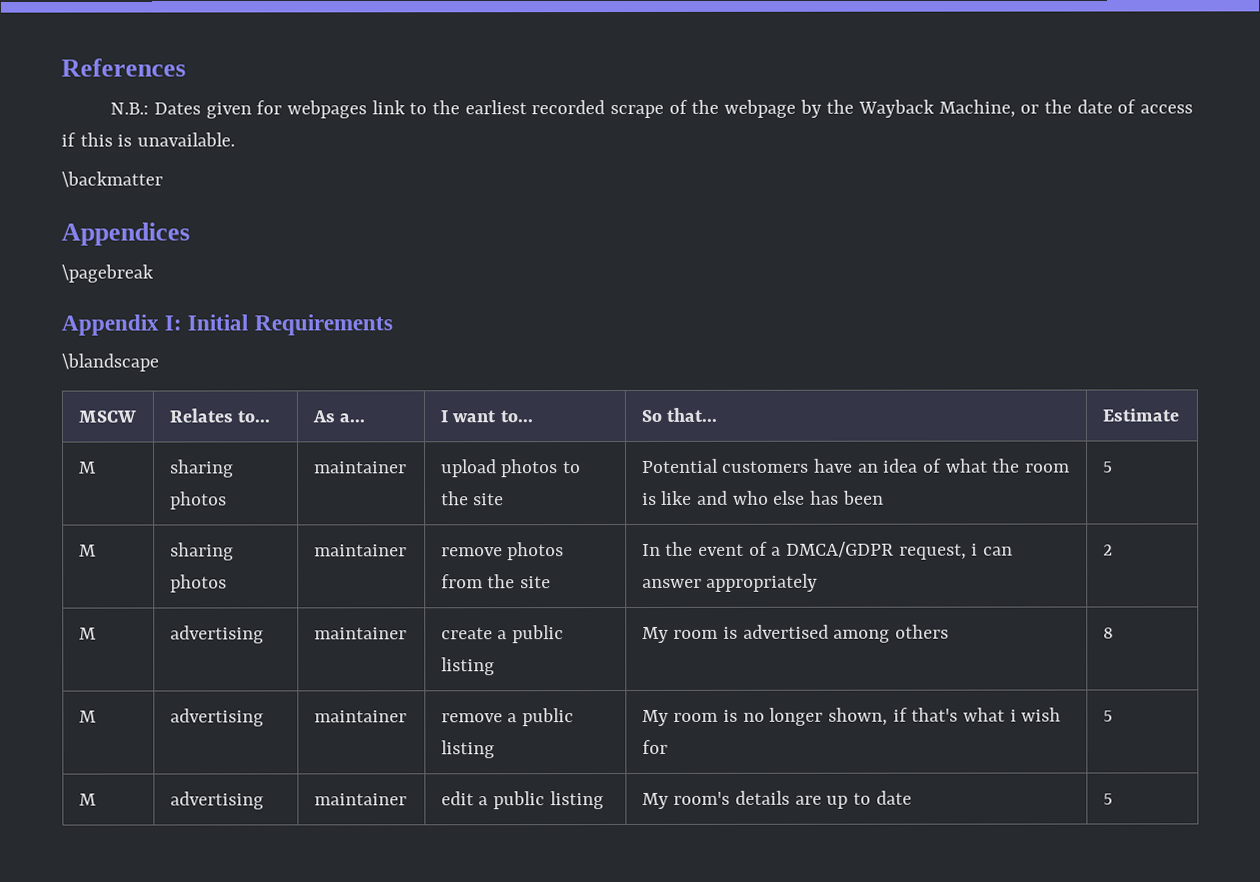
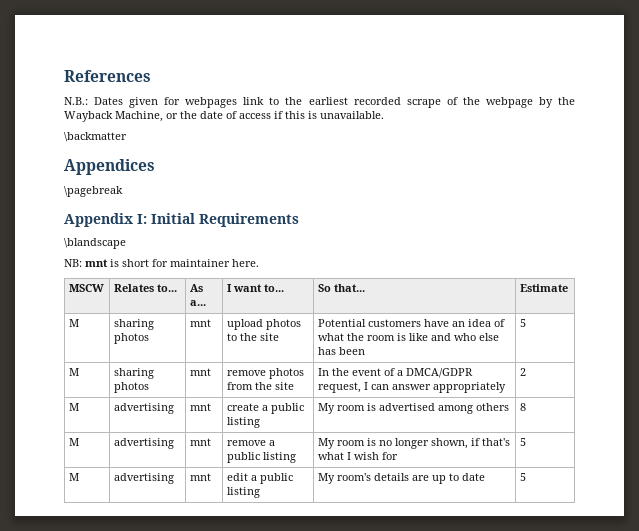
+ NB: mnt is short for maintainer here.
- M | sharing photos | maintainer | upload photos to the site | Potential customers have an idea of what the room is like and who else has been | 5
+ M | sharing photos | mnt | upload photos to the site | Potential customers have an idea of what the room is like and who else has been | 5
- M | sharing photos | maintainer | remove photos from the site | In the event of a DMCA/GDPR request, i can answer appropriately | 2
+ M | sharing photos | mnt | remove photos from the site | In the event of a DMCA/GDPR request, I can answer appropriately | 2
- M | advertising | maintainer | create a public listing | My room is advertised among others | 8
+ M | advertising | mnt | create a public listing | My room is advertised among others | 8
- M | advertising | maintainer | remove a public listing | My room is no longer shown, if that's what i wish for | 5
+ M | advertising | mnt | remove a public listing | My room is no longer shown, if that's what I wish for | 5
- M | advertising | maintainer | edit a public listing | My room's details are up to date | 5
+ M | advertising | mnt | edit a public listing | My room's details are up to date | 5

